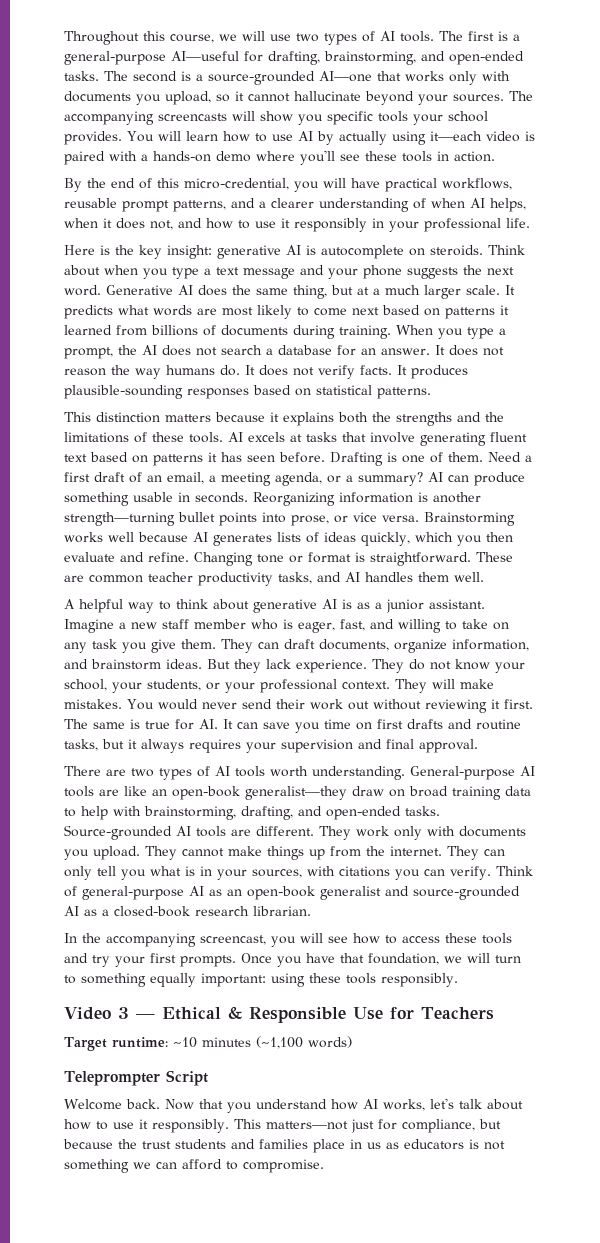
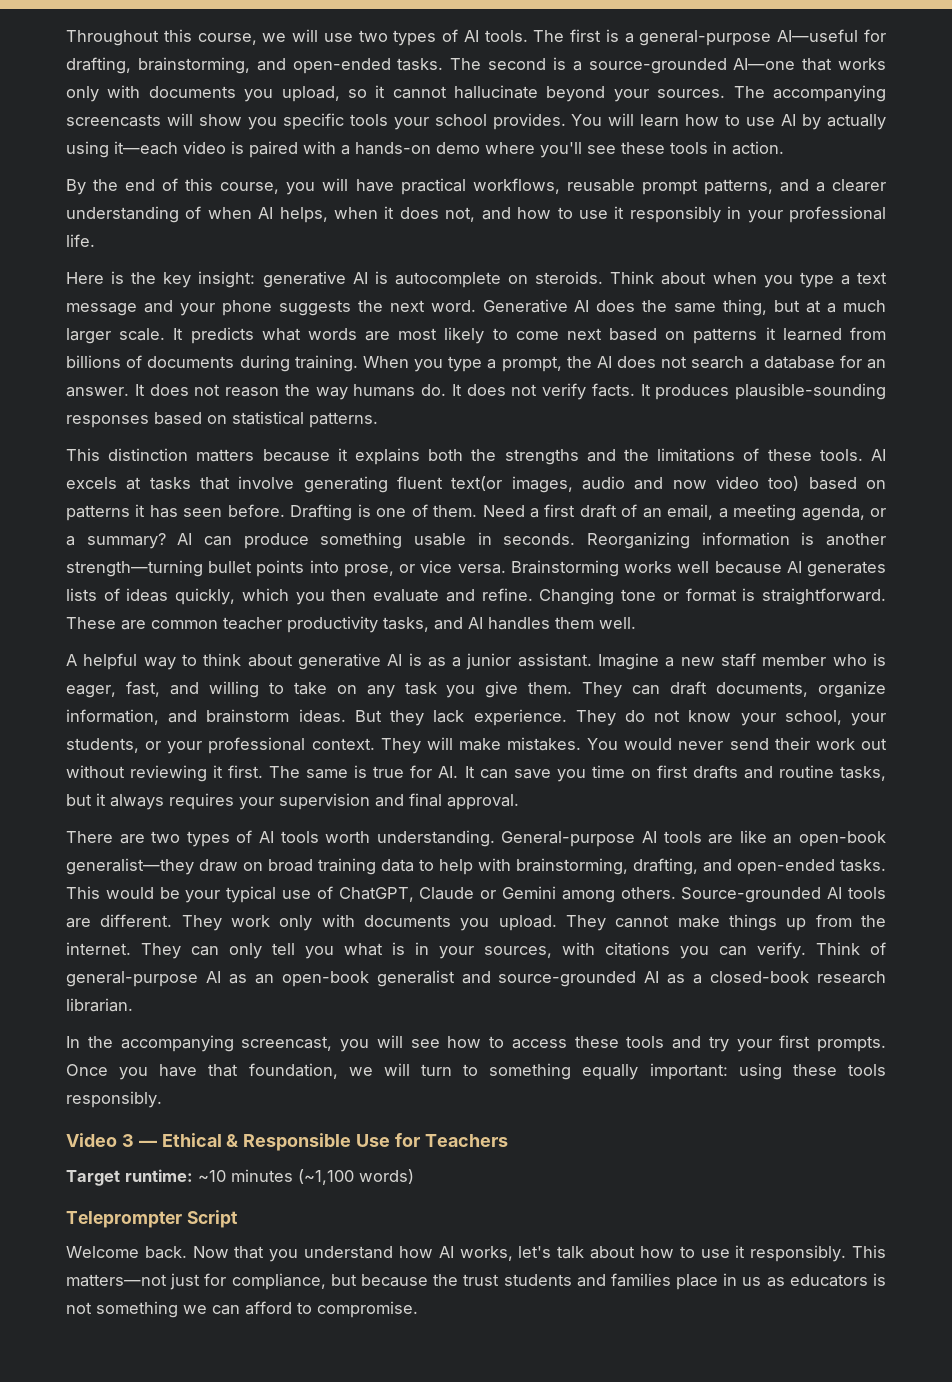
- By the end of this micro-credential, you will have practical workflows, reusable prompt patterns, and a clearer understanding of when AI helps, when it does not, and how to use it responsibly in your professional life.
+ By the end of this course, you will have practical workflows, reusable prompt patterns, and a clearer understanding of when AI helps, when it does not, and how to use it responsibly in your professional life.
- AI excels at tasks that involve generating fluent text based on patterns it has seen before.
+ AI excels at tasks that involve generating fluent text(or images, audio and now video too) based on patterns it has seen before.
+ This would be your typical use of ChatGPT, Claude or Gemini among others.

